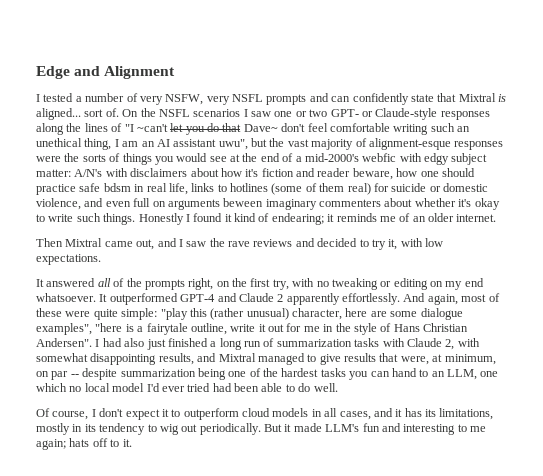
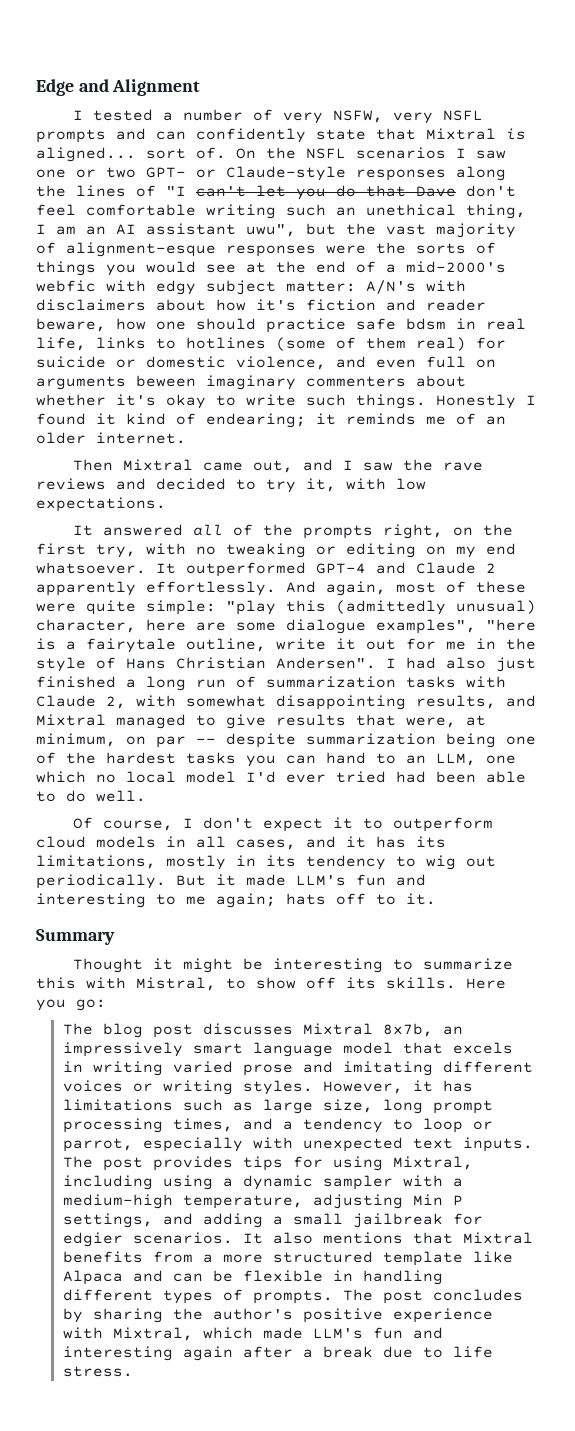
- On the NSFL scenarios I saw one or two GPT- or Claude-style responses along the lines of "I ~can't let you do that Dave~ don't feel comfortable writing such an unethical thing, I am an AI assistant uwu", but the vast majority of alignment-esque responses were the sorts of things you would see at the end of a mid-2000's webfic with edgy subject matter:
+ On the NSFL scenarios I saw one or two GPT- or Claude-style responses along the lines of "I can't let you do that Dave don't feel comfortable writing such an unethical thing, I am an AI assistant uwu", but the vast majority of alignment-esque responses were the sorts of things you would see at the end of a mid-2000's webfic with edgy subject matter:
- And again, most of these were quite simple: "play this (rather unusual) character, here are some dialogue examples", "here is a fairytale outline, write it out for me in the style of Hans Christian Andersen".
+ And again, most of these were quite simple: "play this (admittedly unusual) character, here are some dialogue examples", "here is a fairytale outline, write it out for me in the style of Hans Christian Andersen".
+ Summary
+ Thought it might be interesting to summarize this with Mistral, to show off its skills. Here you go:
+ The blog post discusses Mixtral 8x7b, an impressively smart language model that excels in writing varied prose and imitating different voices or writing styles. However, it has limitations such as large size, long prompt processing times, and a tendency to loop or parrot, especially with unexpected text inputs. The post provides tips for using Mixtral, including using a dynamic sampler with a medium-high temperature, adjusting Min P settings, and adding a small jailbreak for edgier scenarios. It also mentions that Mixtral benefits from a more structured template like Alpaca and can be flexible in handling different types of prompts. The post concludes by sharing the author's positive experience with Mixtral, which made LLM's fun and interesting again after a break due to life stress.

